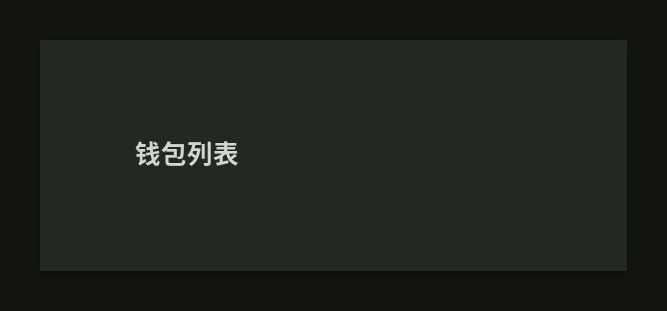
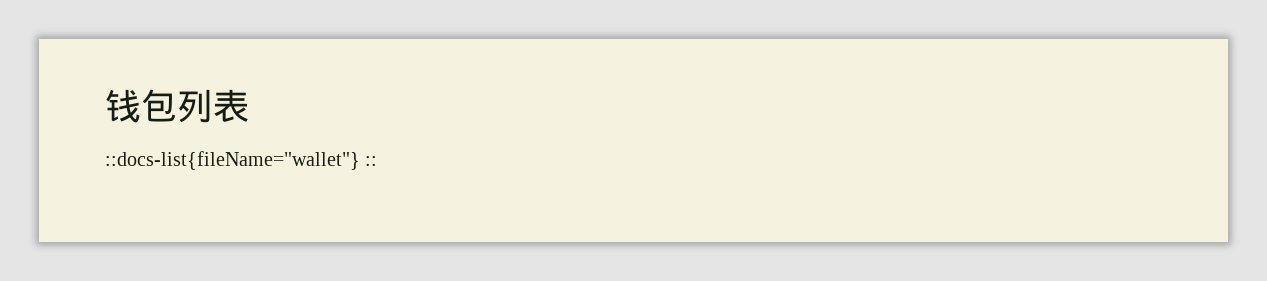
+ ::docs-list{fileName="wallet"} ::

